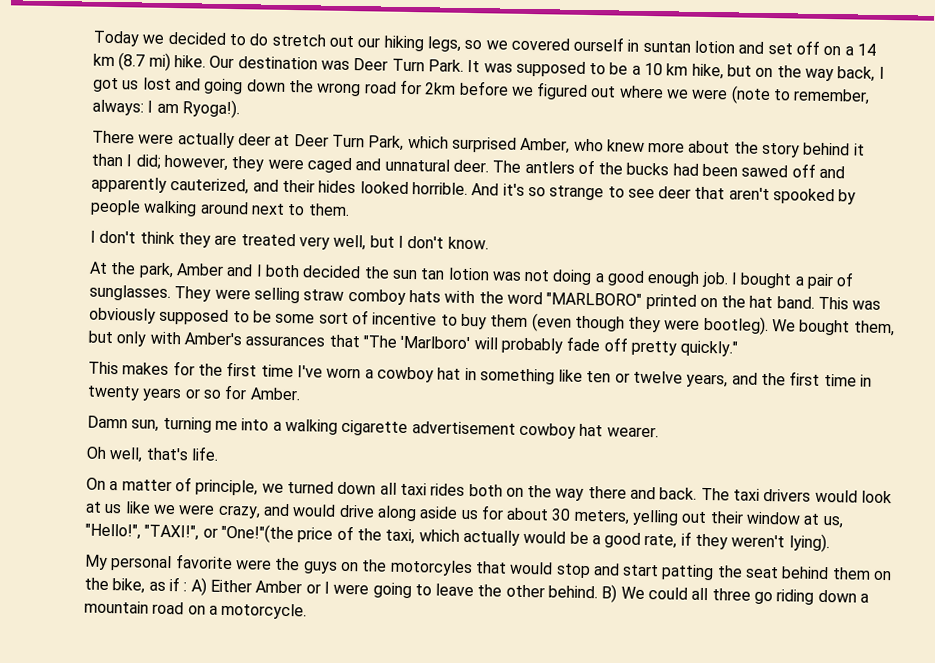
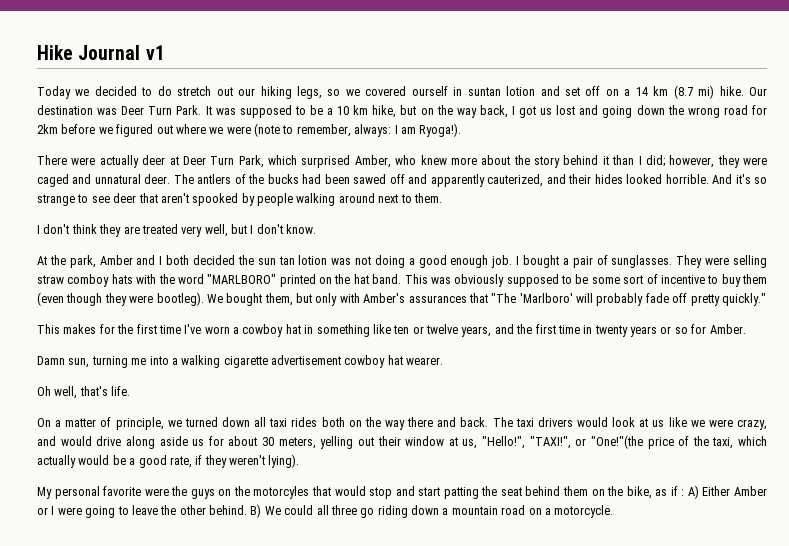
+ Hike Journal v1

